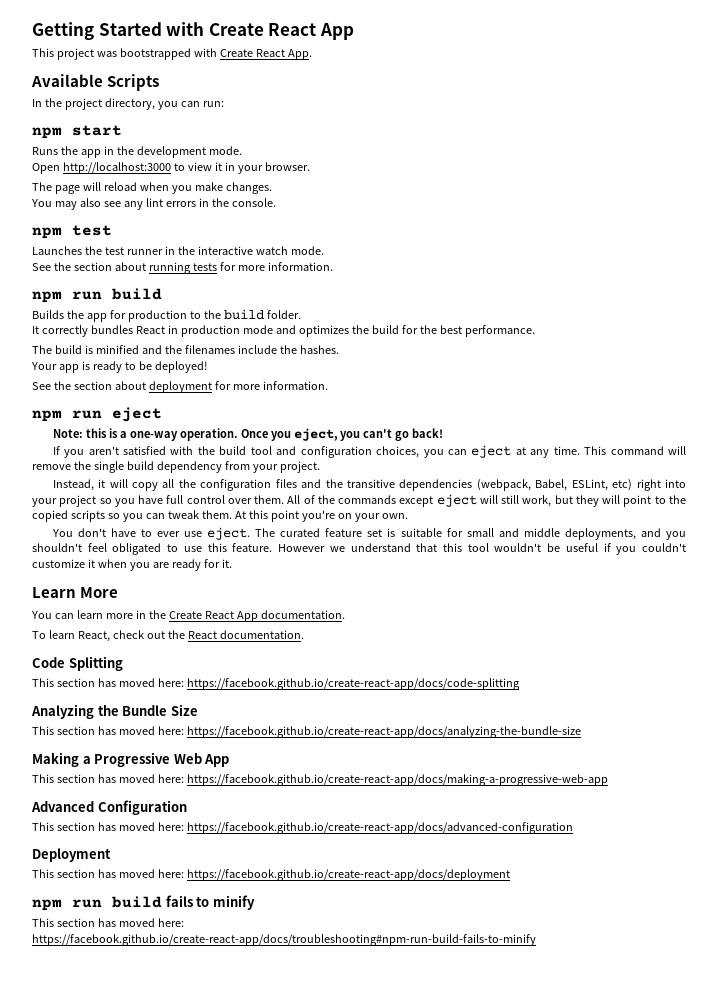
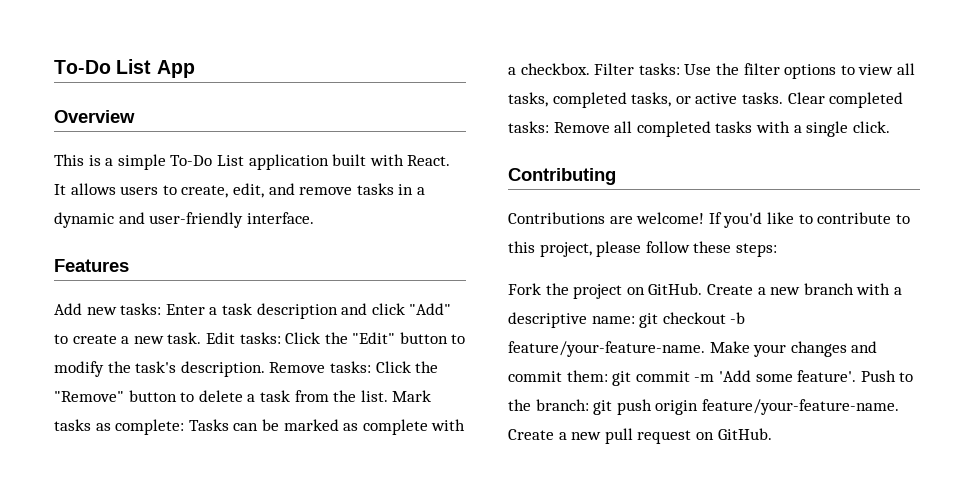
- Getting Started with Create React App
- This project was bootstrapped with Create React App.
- Available Scripts
- In the project directory, you can run:
- npm start
- Runs the app in the development mode.
- Open http://localhost:3000 to view it in your browser.
- The page will reload when you make changes.
- You may also see any lint errors in the console.
- npm test
- Launches the test runner in the interactive watch mode.
- See the section about running tests for more information.
- npm run build
- Builds the app for production to the build folder.
- It correctly bundles React in production mode and optimizes the build for the best performance.
- The build is minified and the filenames include the hashes.
- Your app is ready to be deployed!
- See the section about deployment for more information.
- npm run eject
- Note: this is a one-way operation. Once you eject, you can't go back!
- If you aren't satisfied with the build tool and configuration choices, you can eject at any time. This command will remove the single build dependency from your project.
- Instead, it will copy all the configuration files and the transitive dependencies (webpack, Babel, ESLint, etc) right into your project so you have full control over them. All of the commands except eject will still work, but they will point to the copied scripts so you can tweak them. At this point you're on your own.
- You don't have to ever use eject. The curated feature set is suitable for small and middle deployments, and you shouldn't feel obligated to use this feature. However we understand that this tool wouldn't be useful if you couldn't customize it when you are ready for it.
- Learn More
- You can learn more in the Create React App documentation.
- To learn React, check out the React documentation.
- Code Splitting
- This section has moved here: https://facebook.github.io/create-react-app/docs/code-splitting
- Analyzing the Bundle Size
- This section has moved here: https://facebook.github.io/create-react-app/docs/analyzing-the-bundle-size
- Making a Progressive Web App
- This section has moved here: https://facebook.github.io/create-react-app/docs/making-a-progressive-web-app
- Advanced Configuration
- This section has moved here: https://facebook.github.io/create-react-app/docs/advanced-configuration
- Deployment
- This section has moved here: https://facebook.github.io/create-react-app/docs/deployment
- npm run build fails to minify
- This section has moved here: https://facebook.github.io/create-react-app/docs/troubleshooting#npm-run-build-fails-to-minify
+ To-Do List App
+ Overview
+ This is a simple To-Do List application built with React. It allows users to create, edit, and remove tasks in a dynamic and user-friendly interface.
+ Features
+ Add new tasks: Enter a task description and click "Add" to create a new task. Edit tasks: Click the "Edit" button to modify the task's description. Remove tasks: Click the "Remove" button to delete a task from the list. Mark tasks as complete: Tasks can be marked as complete with a checkbox. Filter tasks: Use the filter options to view all tasks, completed tasks, or active tasks. Clear completed tasks: Remove all completed tasks with a single click.
+ Contributing
+ Contributions are welcome! If you'd like to contribute to this project, please follow these steps:
+ Fork the project on GitHub. Create a new branch with a descriptive name: git checkout -b feature/your-feature-name. Make your changes and commit them: git commit -m 'Add some feature'. Push to the branch: git push origin feature/your-feature-name. Create a new pull request on GitHub.

